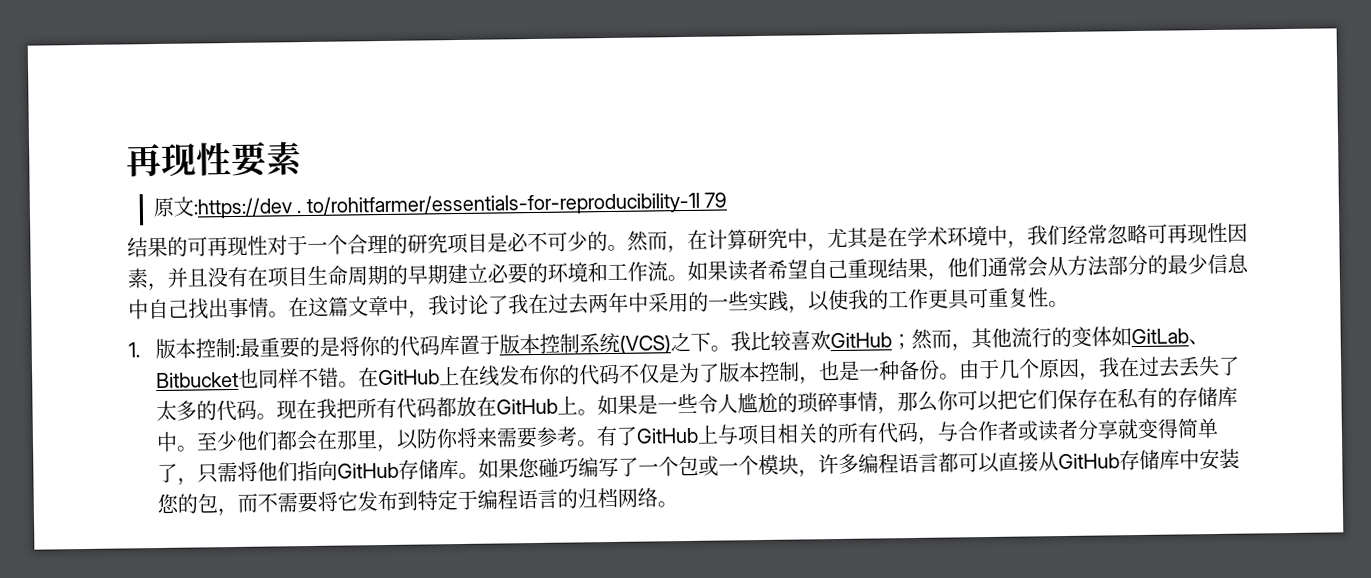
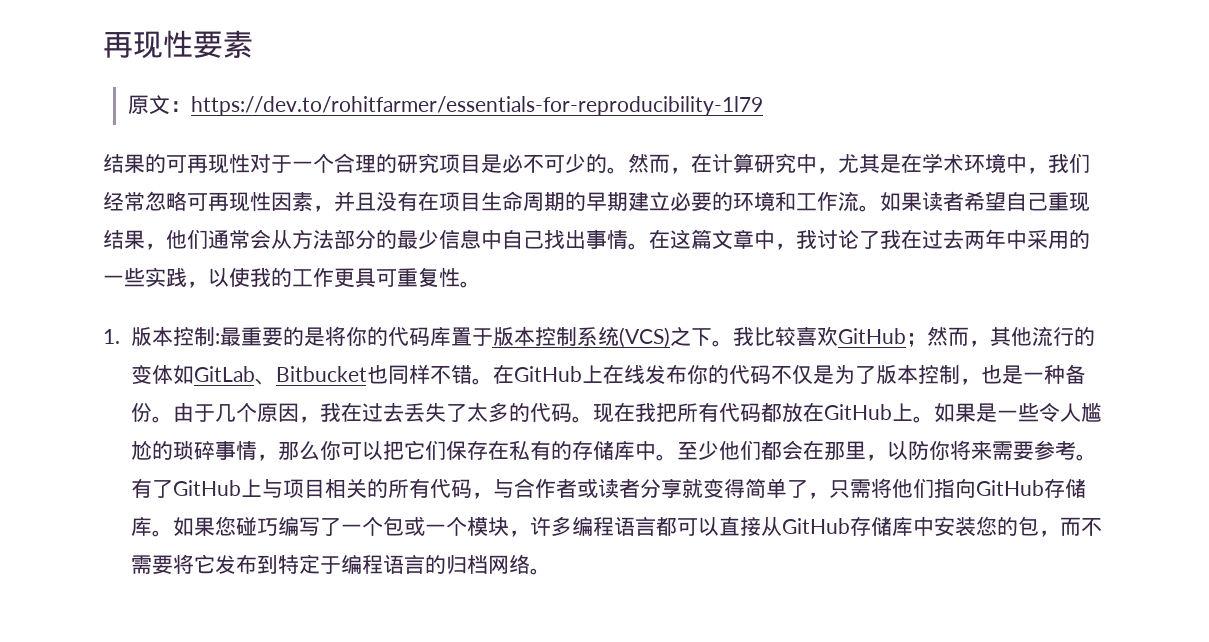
- 原文:https://dev . to/rohitfarmer/essentials-for-reproducibility-1l 79
+ 原文：https://dev.to/rohitfarmer/essentials-for-reproducibility-1l79

